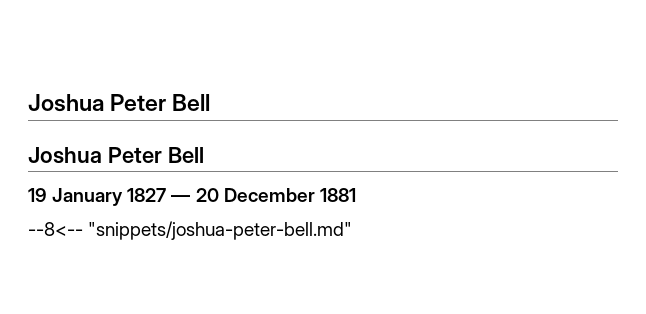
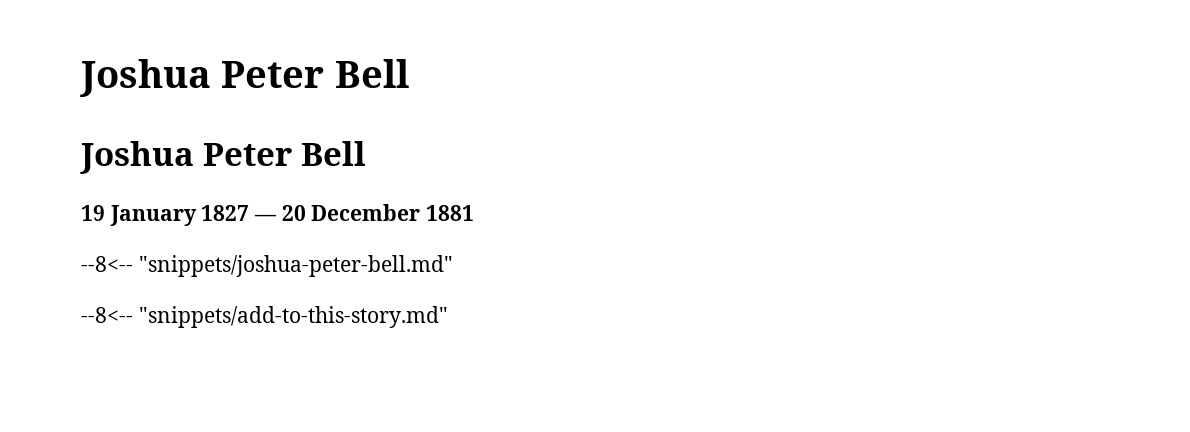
+ --8<-- "snippets/add-to-this-story.md"

